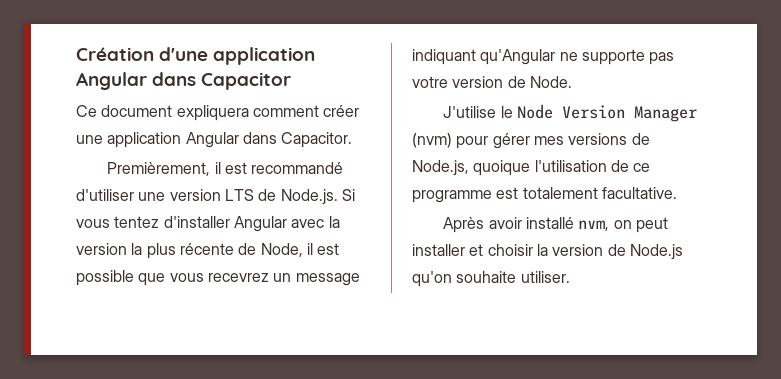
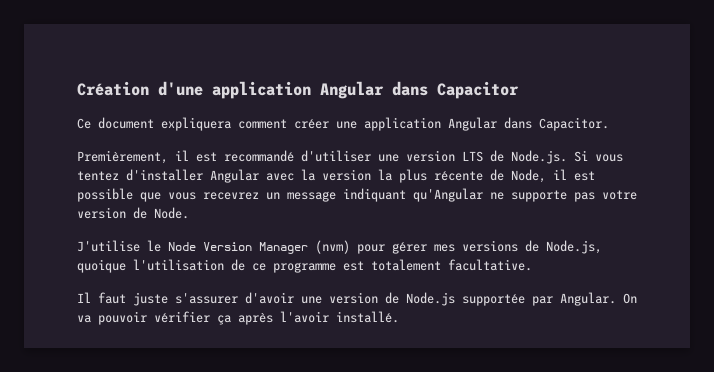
- Après avoir installé nvm, on peut installer et choisir la version de Node.js qu'on souhaite utiliser.
+ Il faut juste s'assurer d'avoir une version de Node.js supportée par Angular. On va pouvoir vérifier ça après l'avoir installé.

